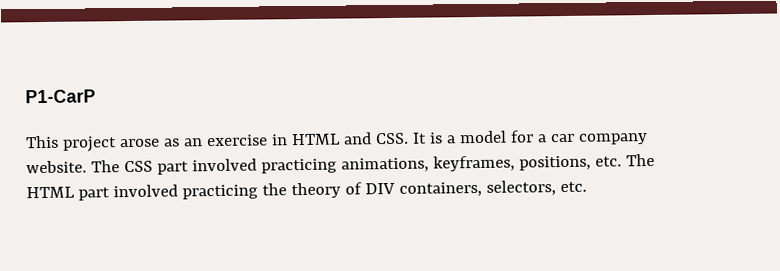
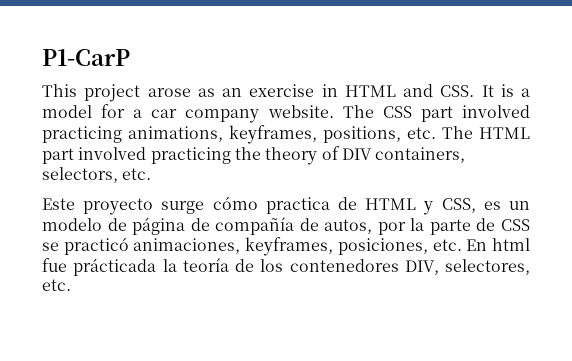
+ Este proyecto surge cómo practica de HTML y CSS, es un modelo de página de compañía de autos, por la parte de CSS se practicó animaciones, keyframes, posiciones, etc. En html fue prácticada la teoría de los contenedores DIV, selectores, etc.

